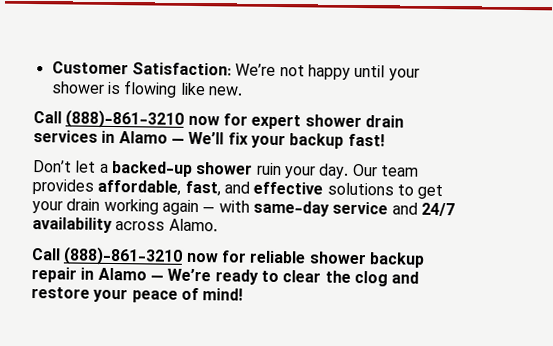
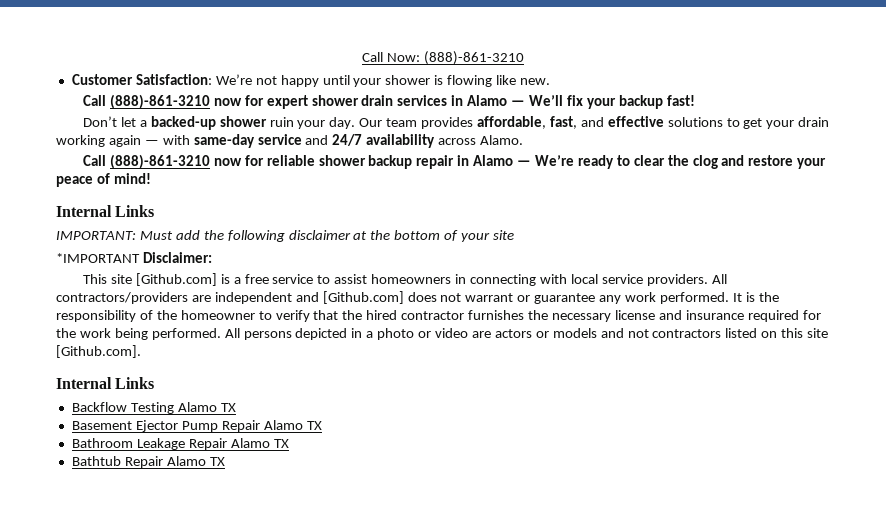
+ Call Now: (888)-861-3210
  Call (888)-861-3210 now for reliable shower backup repair in Alamo — We’re ready to clear the clog and restore your peace of mind!
+ Internal Links
+ IMPORTANT: Must add the following disclaimer at the bottom of your site
+ *IMPORTANT Disclaimer:
+ This site [Github.com] is a free service to assist homeowners in connecting with local service providers. All contractors/providers are independent and [Github.com] does not warrant or guarantee any work performed. It is the responsibility of the homeowner to verify that the hired contractor furnishes the necessary license and insurance required for the work being performed. All persons depicted in a photo or video are actors or models and not contractors listed on this site [Github.com].
+ Internal Links
+ Backflow Testing Alamo TX
+ Basement Ejector Pump Repair Alamo TX
+ Bathroom Leakage Repair Alamo TX
+ Bathtub Repair Alamo TX

